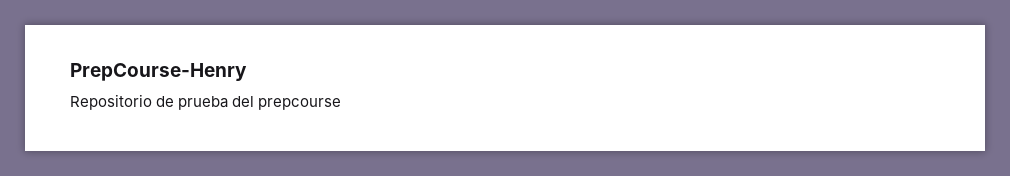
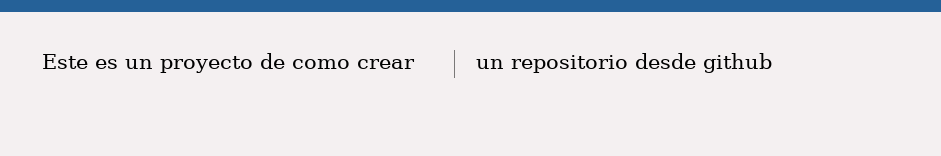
- PrepCourse-Henry
- Repositorio de prueba del prepcourse
+ Este es un proyecto de como crear un repositorio desde github

